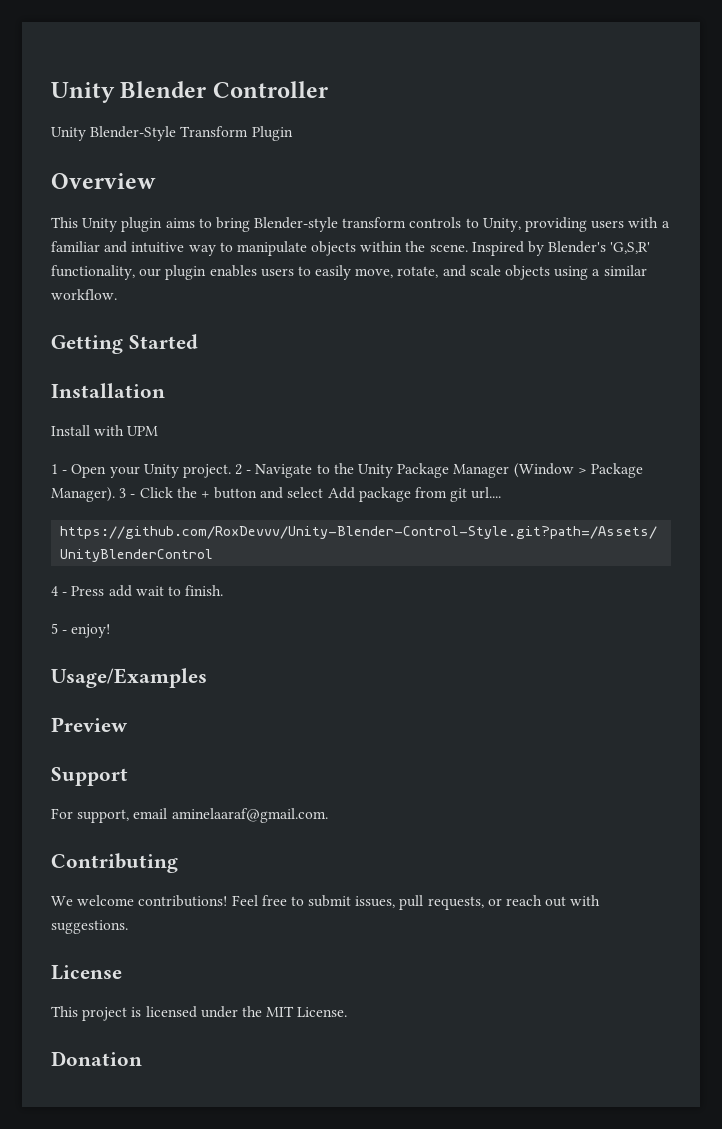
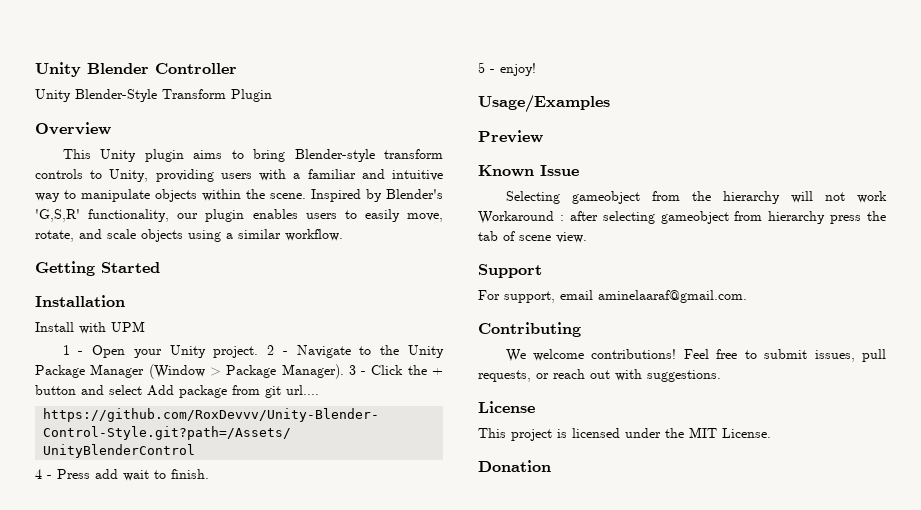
+ Known Issue
+ Selecting gameobject from the hierarchy will not work Workaround : after selecting gameobject from hierarchy press the tab of scene view.

